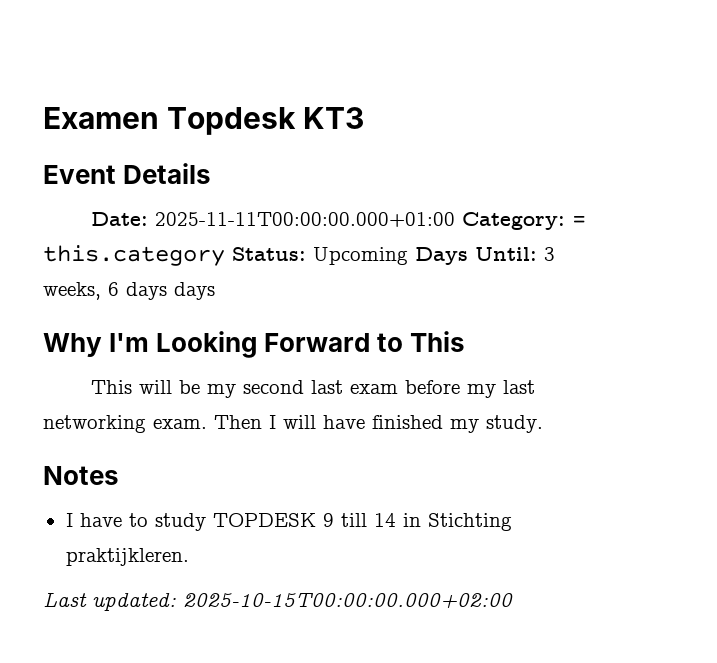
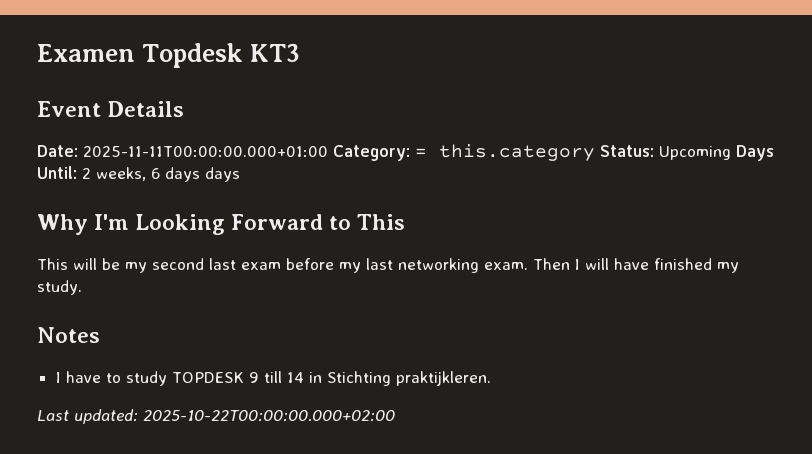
- Date: 2025-11-11T00:00:00.000+01:00 Category: = this.category Status: Upcoming Days Until: 3 weeks, 6 days days
+ Date: 2025-11-11T00:00:00.000+01:00 Category: = this.category Status: Upcoming Days Until: 2 weeks, 6 days days
- Last updated: 2025-10-15T00:00:00.000+02:00
+ Last updated: 2025-10-22T00:00:00.000+02:00

